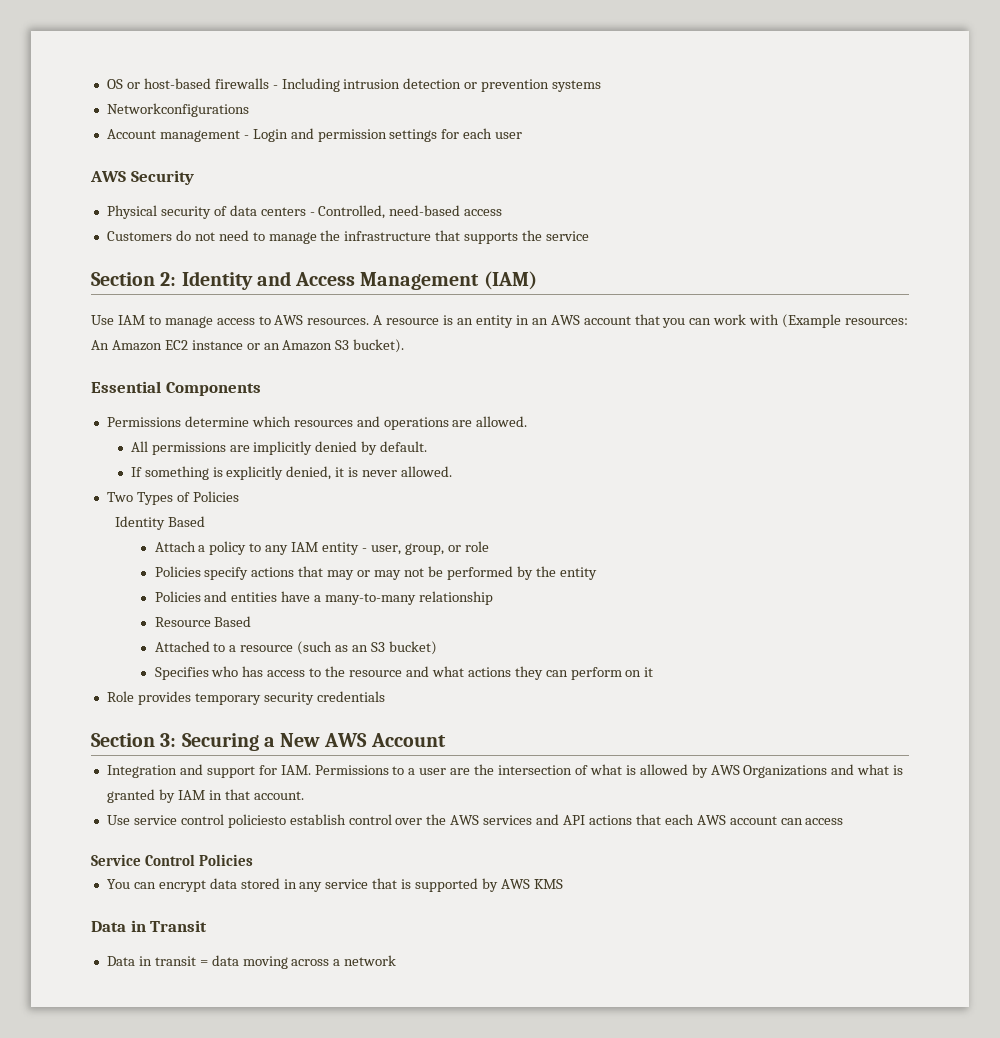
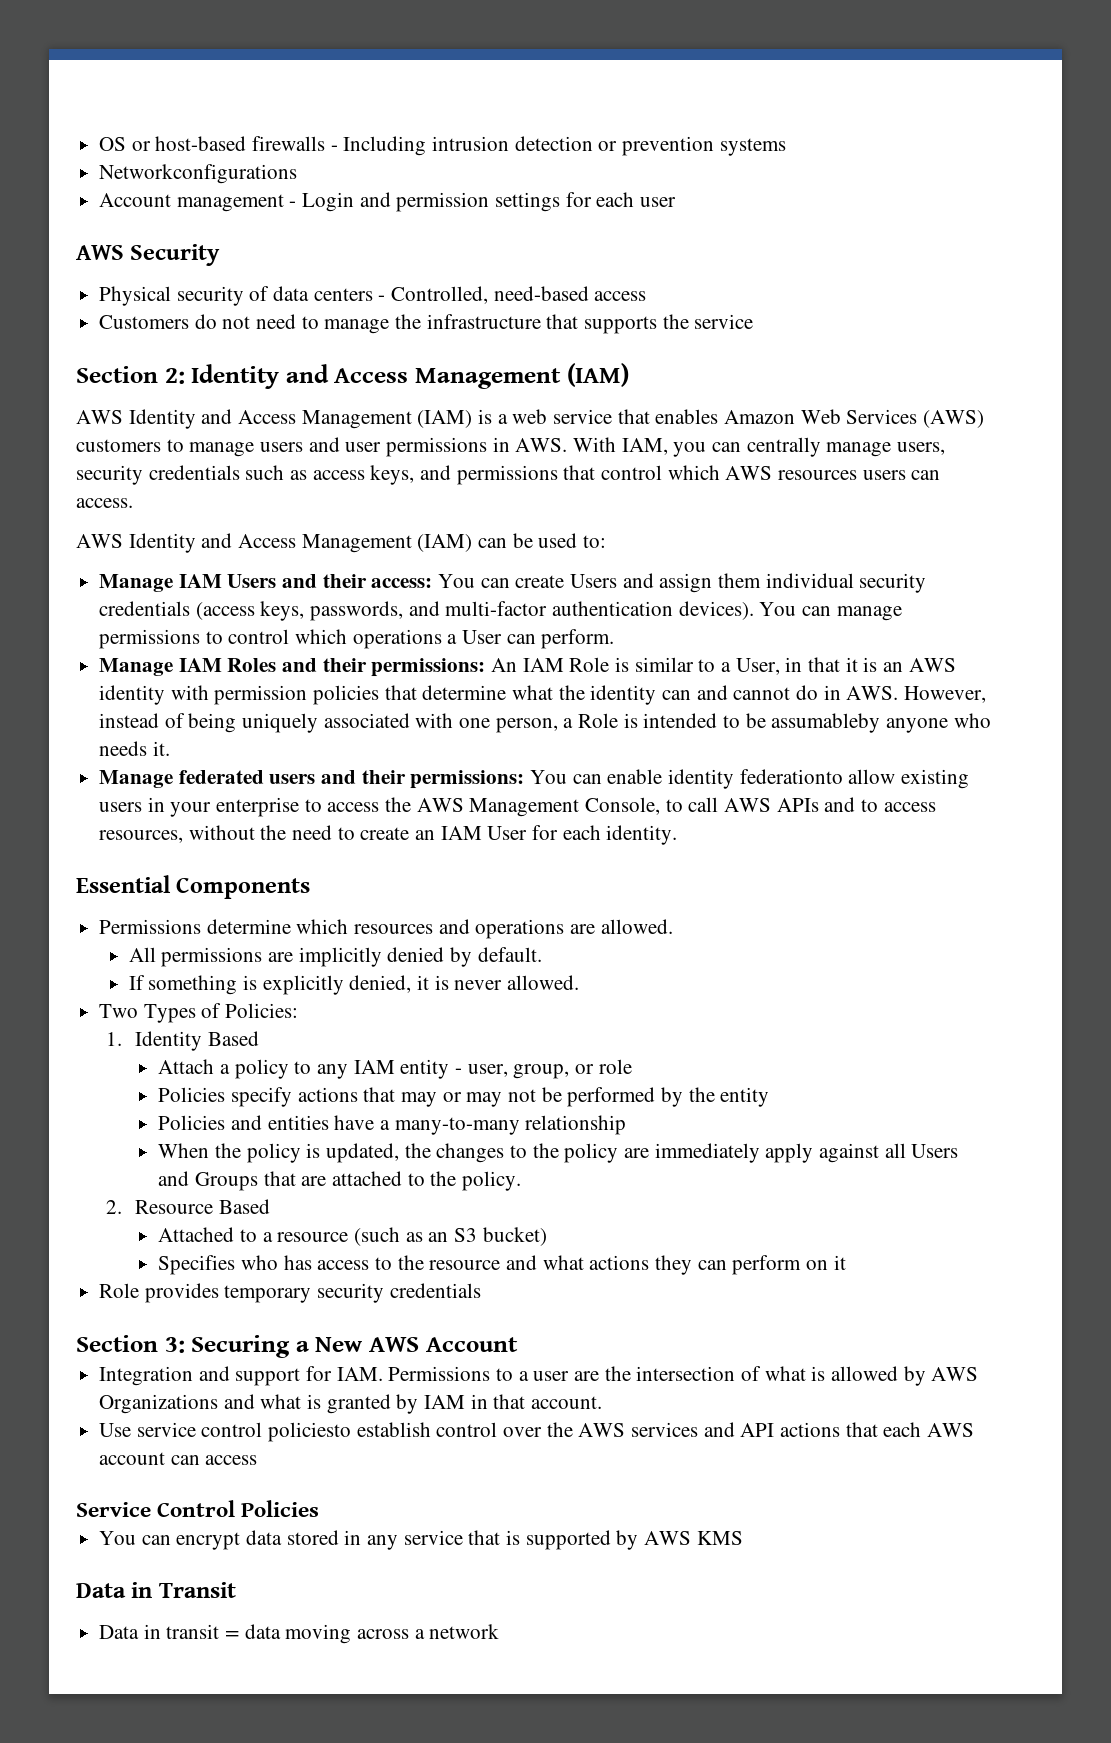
- Use IAM to manage access to AWS resources. A resource is an entity in an AWS account that you can work with (Example resources: An Amazon EC2 instance or an Amazon S3 bucket).
+ AWS Identity and Access Management (IAM) is a web service that enables Amazon Web Services (AWS) customers to manage users and user permissions in AWS. With IAM, you can centrally manage users, security credentials such as access keys, and permissions that control which AWS resources users can access.
+ AWS Identity and Access Management (IAM) can be used to:
+ Manage IAM Users and their access: You can create Users and assign them individual security credentials (access keys, passwords, and multi-factor authentication devices). You can manage permissions to control which operations a User can perform.
+ Manage IAM Roles and their permissions: An IAM Role is similar to a User, in that it is an AWS identity with permission policies that determine what the identity can and cannot do in AWS. However, instead of being uniquely associated with one person, a Role is intended to be assumableby anyone who needs it.
+ Manage federated users and their permissions: You can enable identity federationto allow existing users in your enterprise to access the AWS Management Console, to call AWS APIs and to access resources, without the need to create an IAM User for each identity.
- Two Types of Policies
- Identity Based
+ Two Types of Policies:
+ 1. Identity Based
- Resource Based
+ When the policy is updated, the changes to the policy are immediately apply against all Users and Groups that are attached to the policy.
+ 2. Resource Based

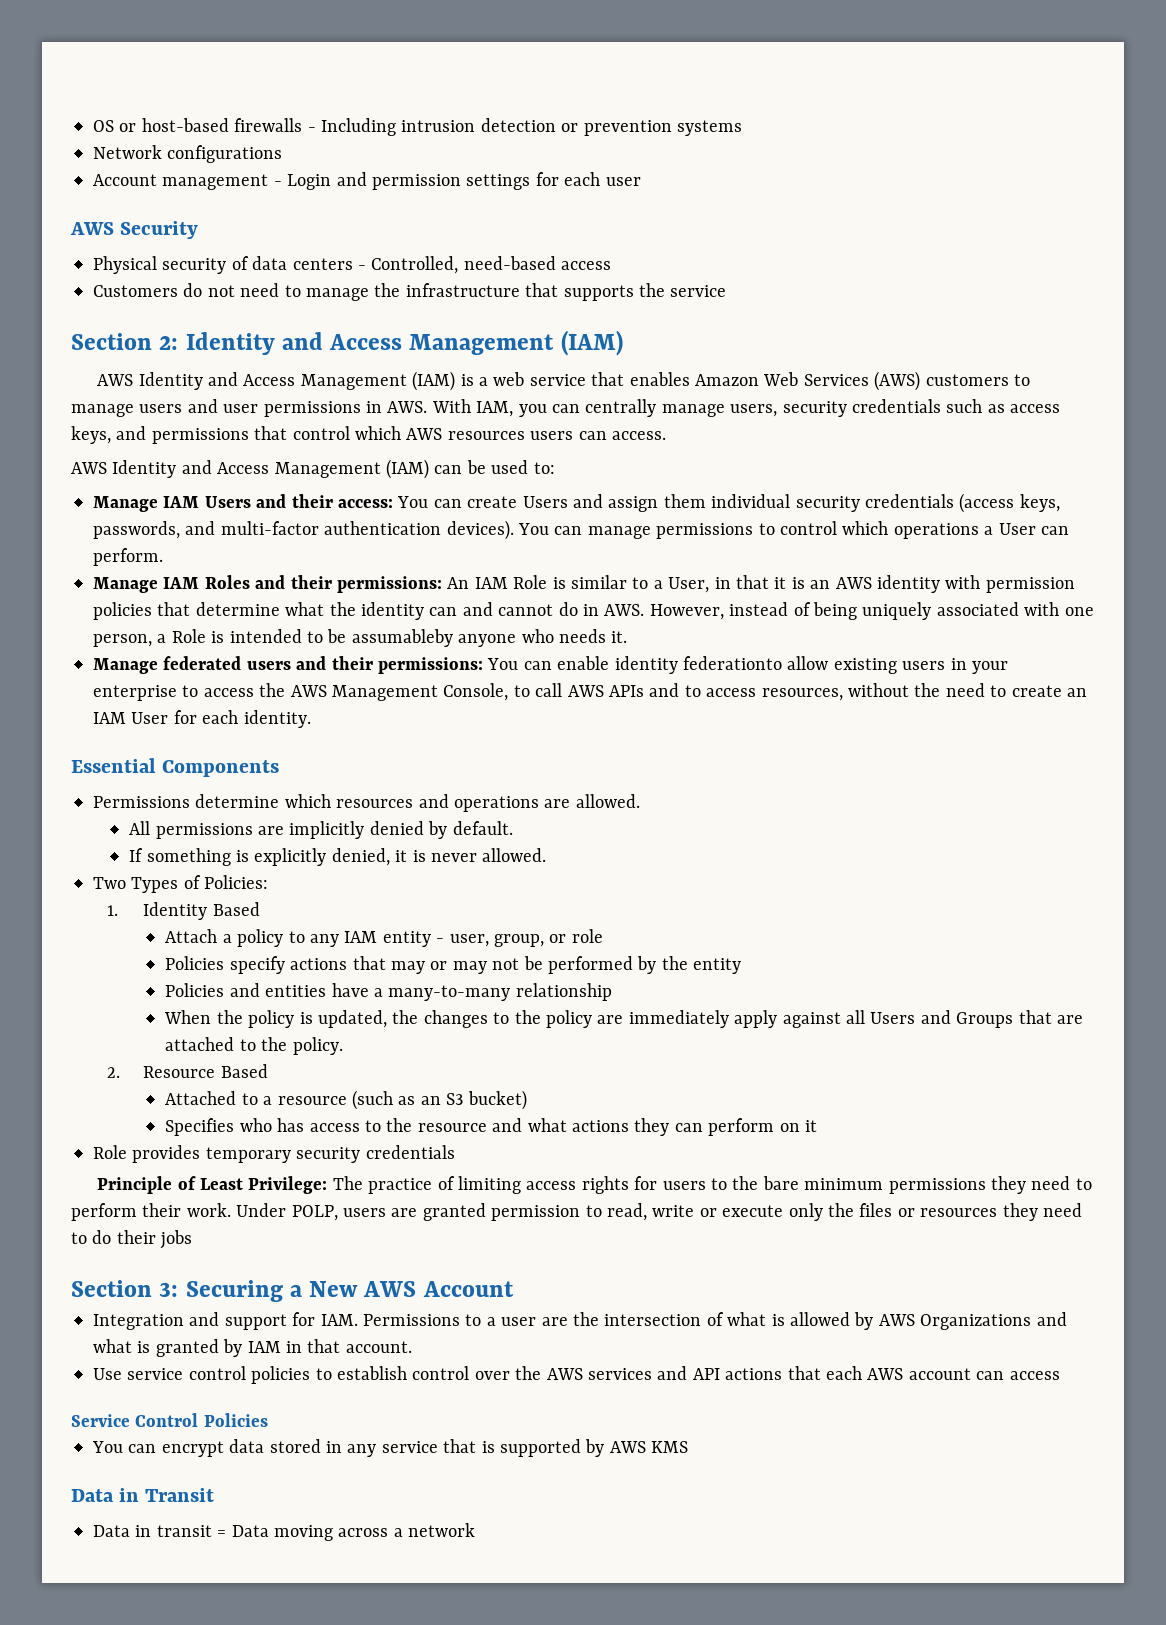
- Networkconfigurations
+ Network configurations
+ Principle of Least Privilege: The practice of limiting access rights for users to the bare minimum permissions they need to perform their work. Under POLP, users are granted permission to read, write or execute only the files or resources they need to do their jobs
- Use service control policiesto establish control over the AWS services and API actions that each AWS account can access
+ Use service control policies to establish control over the AWS services and API actions that each AWS account can access
- Data in transit = data moving across a network
+ Data in transit = Data moving across a network

